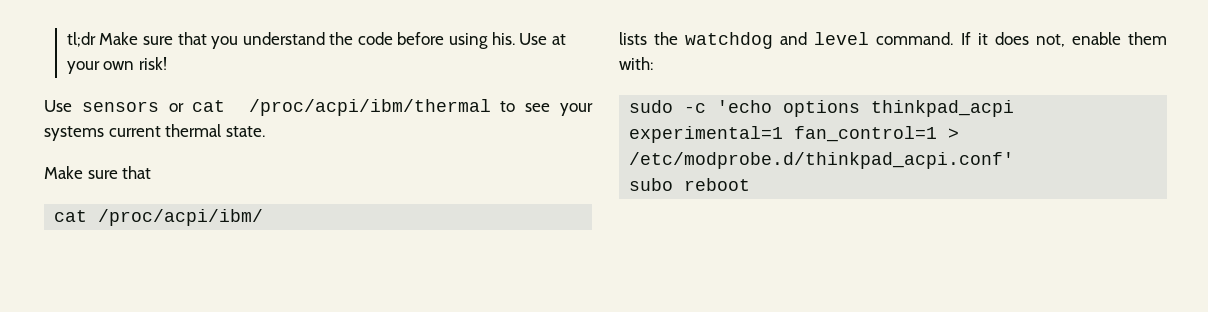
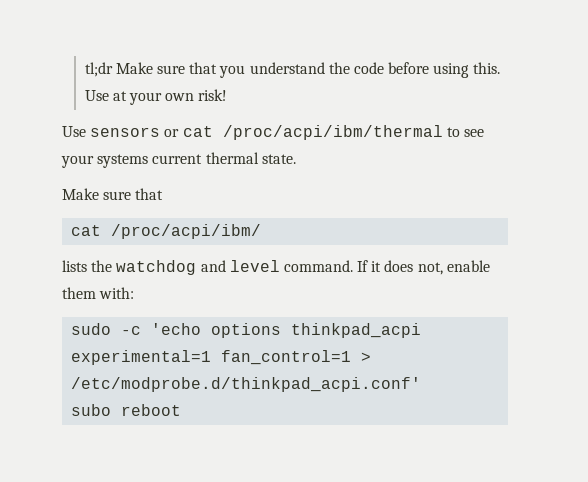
- tl;dr Make sure that you understand the code before using his.
+ tl;dr Make sure that you understand the code before using this.

